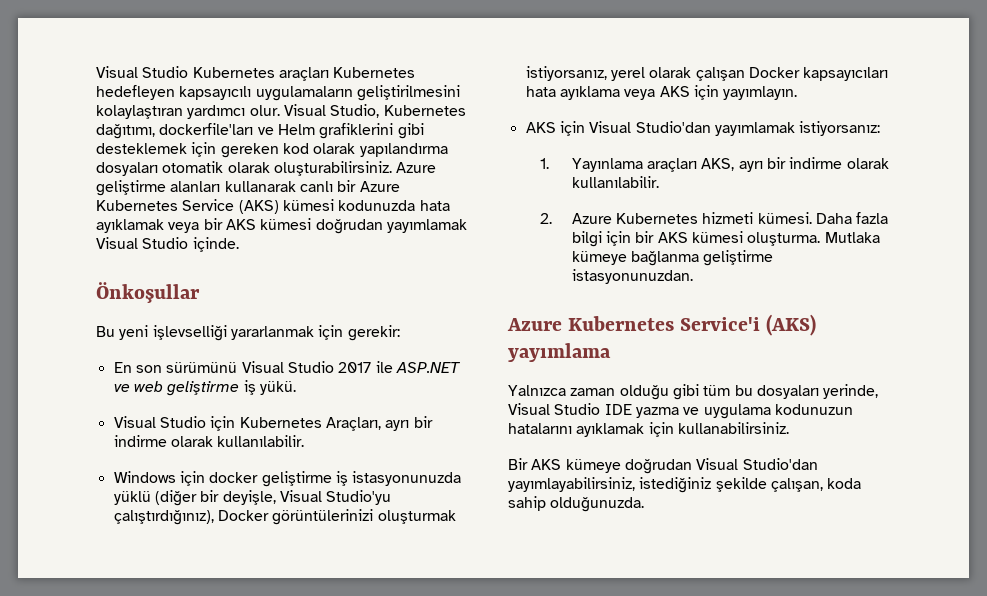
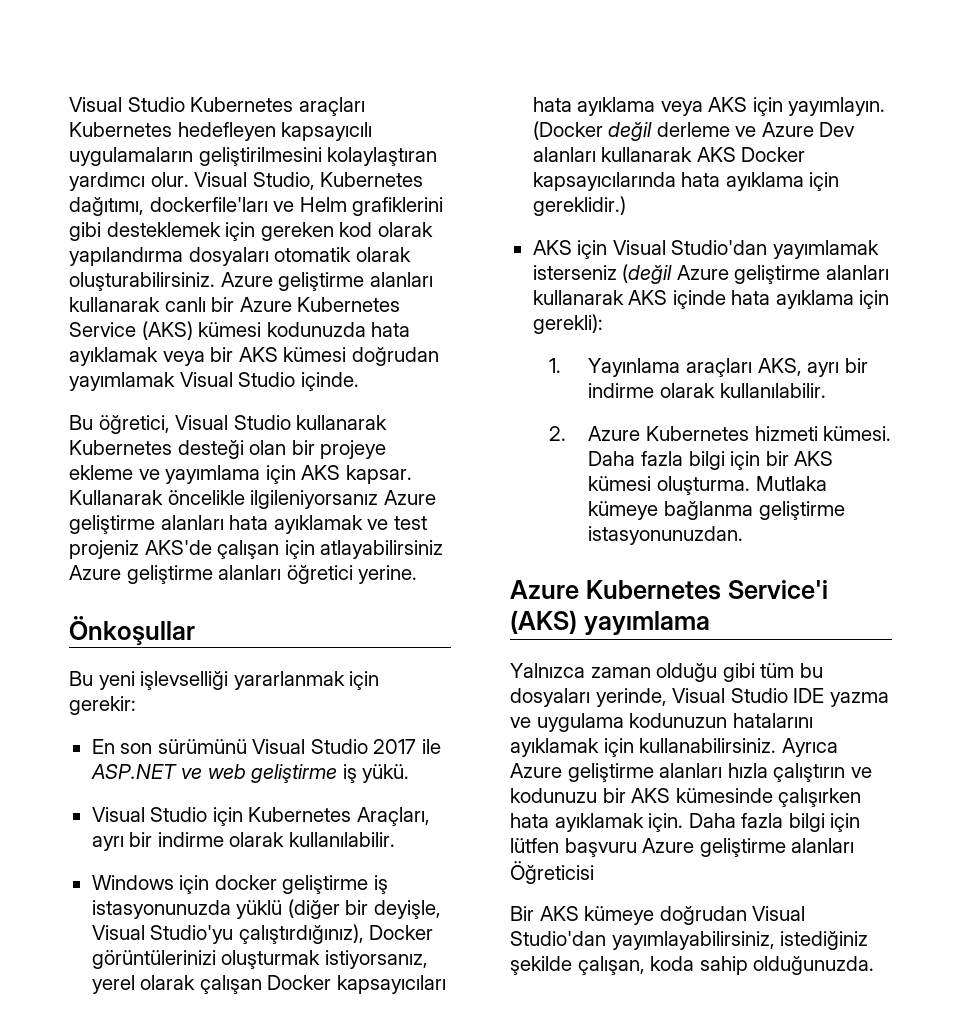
+ Bu öğretici, Visual Studio kullanarak Kubernetes desteği olan bir projeye ekleme ve yayımlama için AKS kapsar. Kullanarak öncelikle ilgileniyorsanız Azure geliştirme alanları hata ayıklamak ve test projeniz AKS'de çalışan için atlayabilirsiniz Azure geliştirme alanları öğretici yerine.
+ (Docker değil derleme ve Azure Dev alanları kullanarak AKS Docker kapsayıcılarında hata ayıklama için gereklidir.)
- AKS için Visual Studio'dan yayımlamak istiyorsanız:
+ AKS için Visual Studio'dan yayımlamak isterseniz (değil Azure geliştirme alanları kullanarak AKS içinde hata ayıklama için gerekli):
+ Ayrıca Azure geliştirme alanları hızla çalıştırın ve kodunuzu bir AKS kümesinde çalışırken hata ayıklamak için. Daha fazla bilgi için lütfen başvuru Azure geliştirme alanları Öğreticisi

